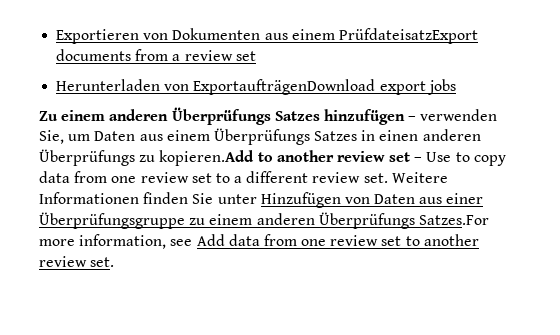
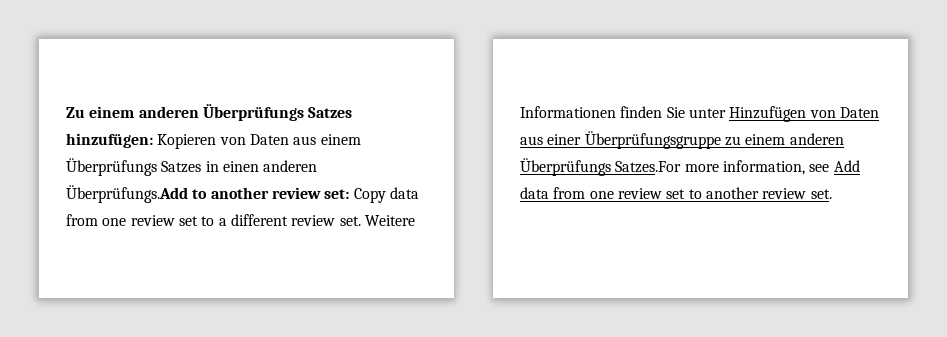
- Exportieren von Dokumenten aus einem PrüfdateisatzExport documents from a review set
- Herunterladen von ExportaufträgenDownload export jobs
- Zu einem anderen Überprüfungs Satzes hinzufügen – verwenden Sie, um Daten aus einem Überprüfungs Satzes in einen anderen Überprüfungs zu kopieren.Add to another review set – Use to copy data from one review set to a different review set.
+ Zu einem anderen Überprüfungs Satzes hinzufügen: Kopieren von Daten aus einem Überprüfungs Satzes in einen anderen Überprüfungs.Add to another review set: Copy data from one review set to a different review set.

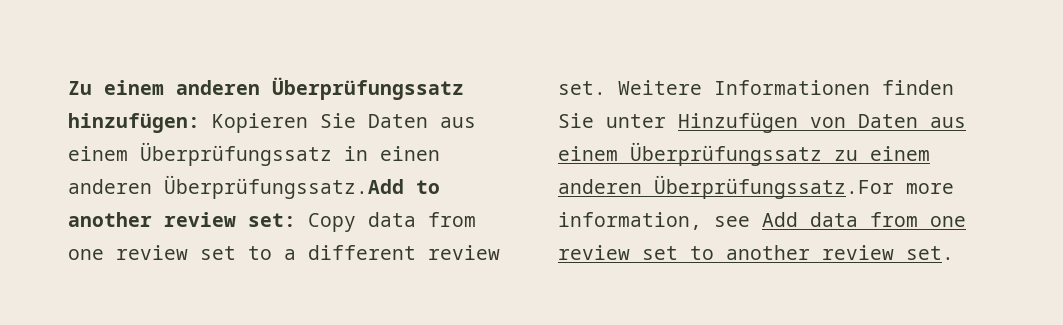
- Zu einem anderen Überprüfungs Satzes hinzufügen: Kopieren von Daten aus einem Überprüfungs Satzes in einen anderen Überprüfungs.Add to another review set: Copy data from one review set to a different review set.
+ Zu einem anderen Überprüfungssatz hinzufügen: Kopieren Sie Daten aus einem Überprüfungssatz in einen anderen Überprüfungssatz.Add to another review set: Copy data from one review set to a different review set.
- Weitere Informationen finden Sie unter Hinzufügen von Daten aus einer Überprüfungsgruppe zu einem anderen Überprüfungs Satzes.For more information, see Add data from one review set to another review set.
+ Weitere Informationen finden Sie unter Hinzufügen von Daten aus einem Überprüfungssatz zu einem anderen Überprüfungssatz.For more information, see Add data from one review set to another review set.

